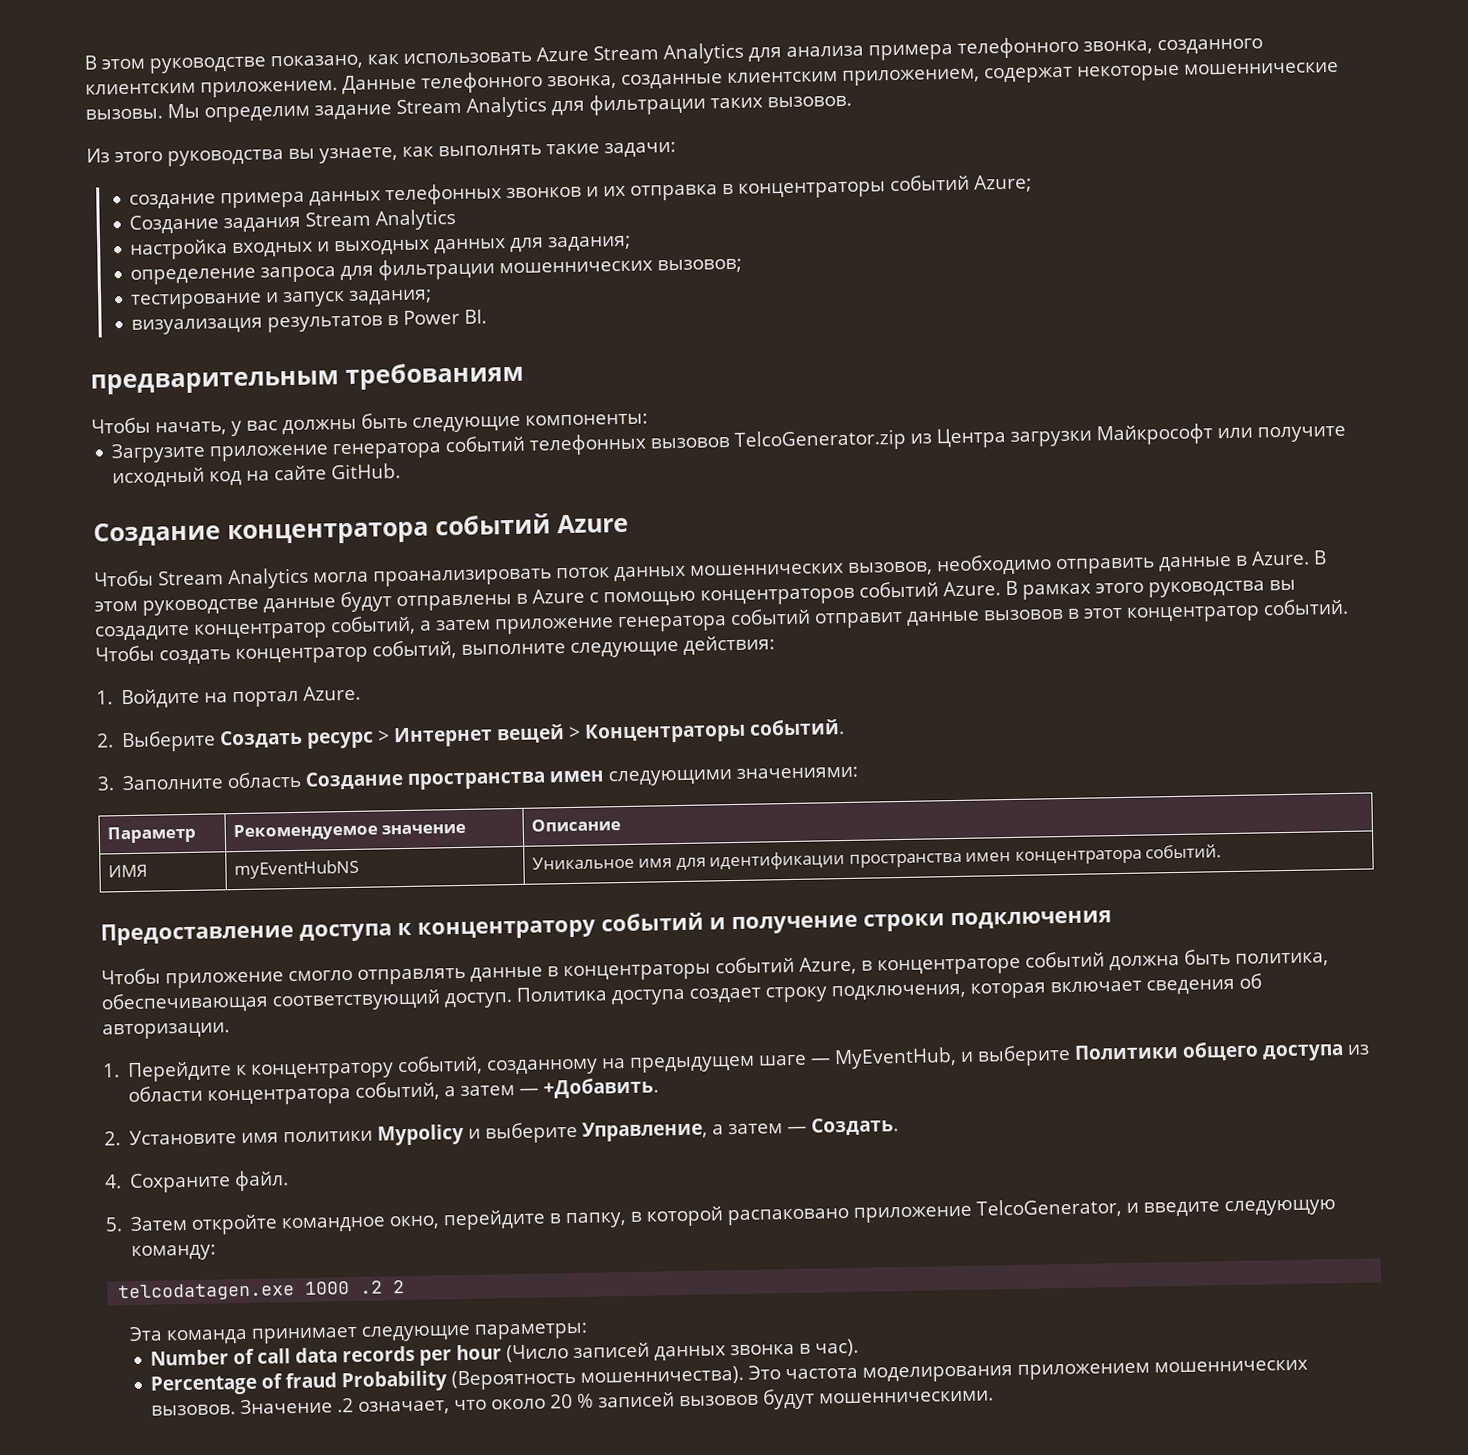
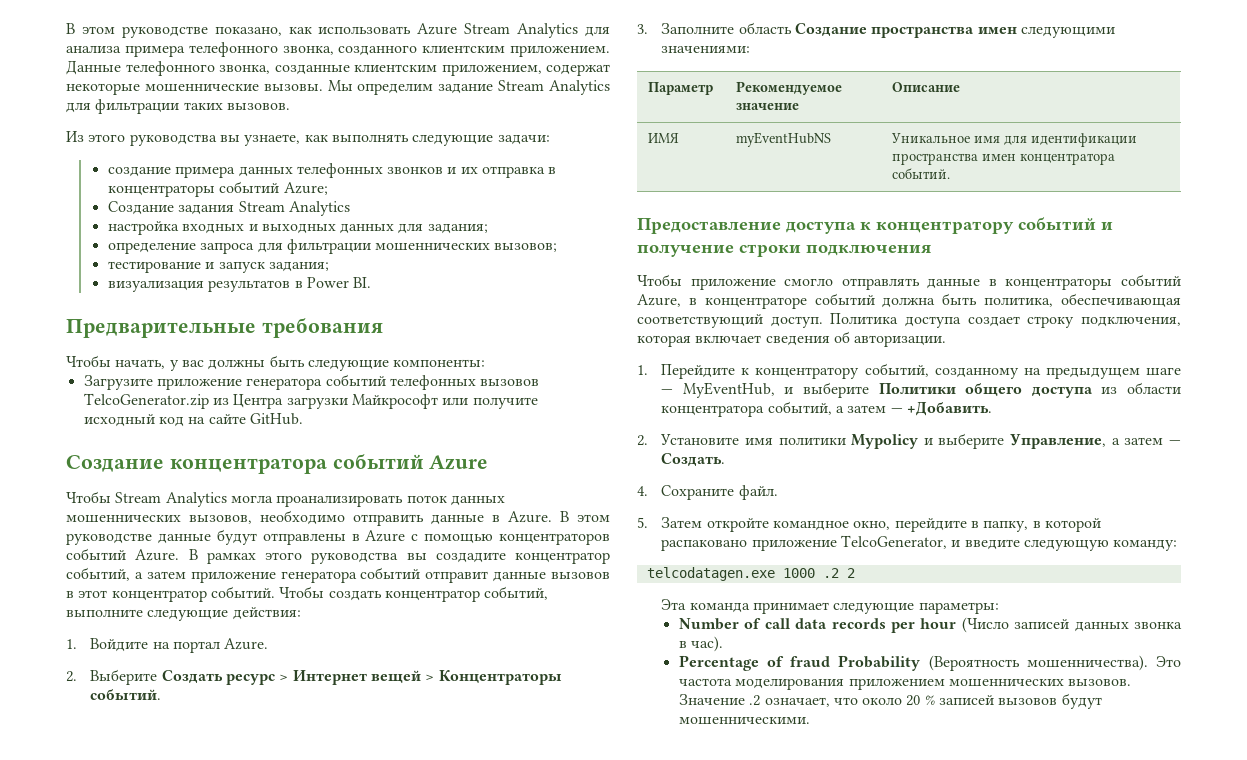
- Из этого руководства вы узнаете, как выполнять такие задачи:
+ Из этого руководства вы узнаете, как выполнять следующие задачи:
- предварительным требованиям
+ Предварительные требования

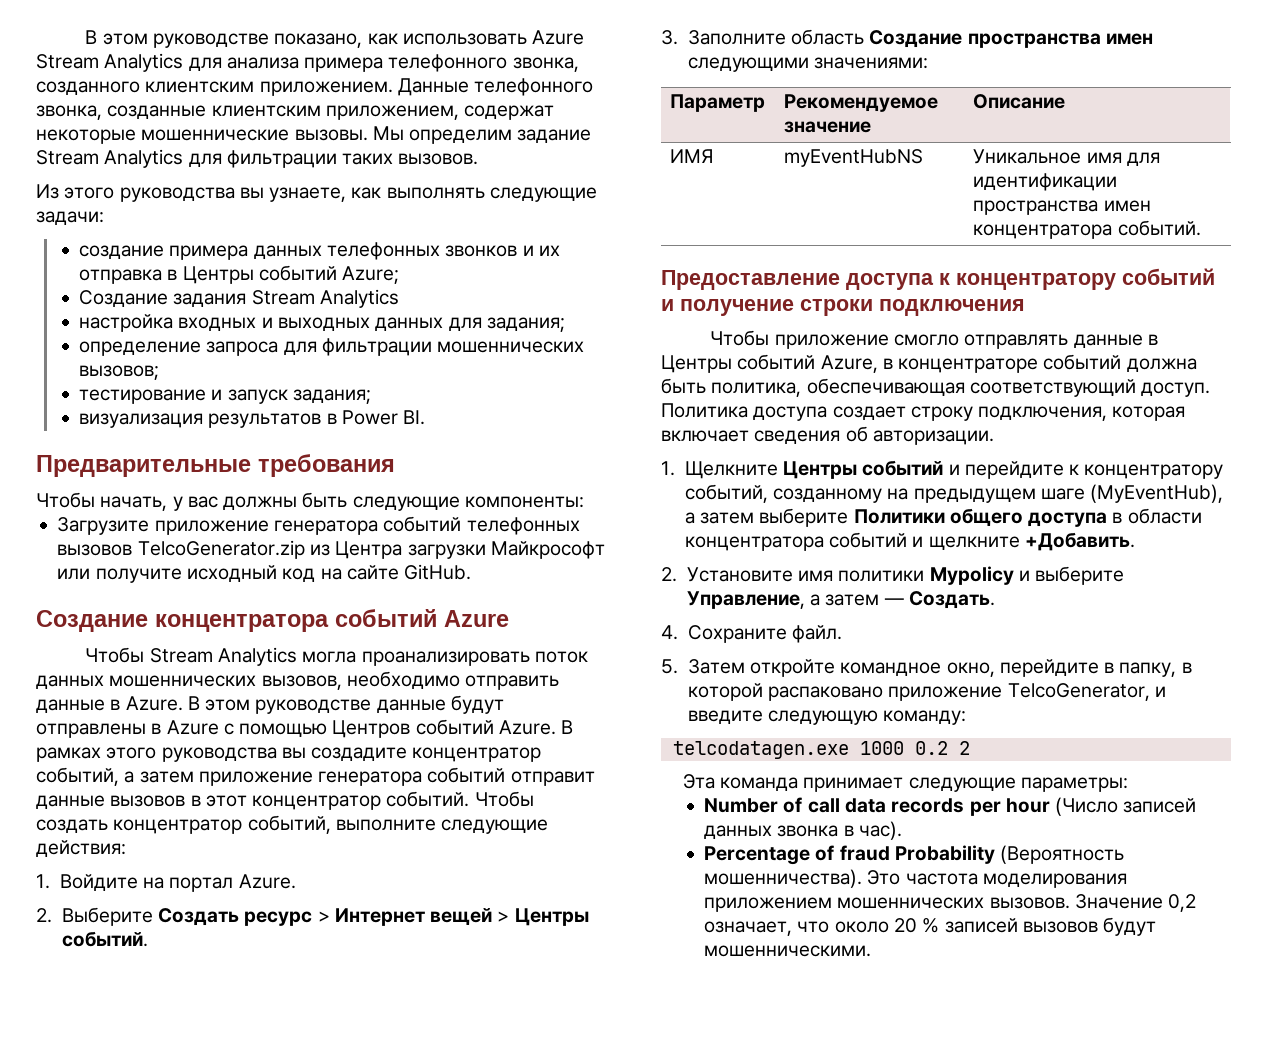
- создание примера данных телефонных звонков и их отправка в концентраторы событий Azure;
+ создание примера данных телефонных звонков и их отправка в Центры событий Azure;
- В этом руководстве данные будут отправлены в Azure с помощью концентраторов событий Azure.
+ В этом руководстве данные будут отправлены в Azure с помощью Центров событий Azure.
- 2. Выберите Создать ресурс > Интернет вещей > Концентраторы событий.
+ 2. Выберите Создать ресурс > Интернет вещей > Центры событий.
- Чтобы приложение смогло отправлять данные в концентраторы событий Azure, в концентраторе событий должна быть политика, обеспечивающая соответствующий доступ.
+ Чтобы приложение смогло отправлять данные в Центры событий Azure, в концентраторе событий должна быть политика, обеспечивающая соответствующий доступ.
- 1. Перейдите к концентратору событий, созданному на предыдущем шаге — MyEventHub, и выберите Политики общего доступа из области концентратора событий, а затем — +Добавить.
+ 1. Щелкните Центры событий и перейдите к концентратору событий, созданному на предыдущем шаге (MyEventHub), а затем выберите Политики общего доступа в области концентратора событий и щелкните +Добавить.
- telcodatagen.exe 1000 .2 2
+ telcodatagen.exe 1000 0.2 2
- Значение .2 означает, что около 20 % записей вызовов будут мошенническими.
+ Значение 0,2 означает, что около 20 % записей вызовов будут мошенническими.

